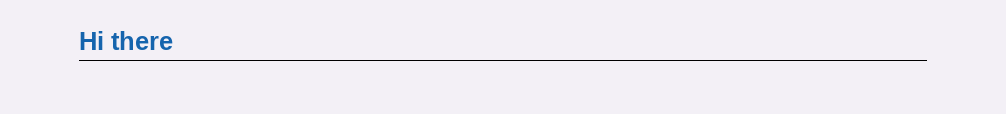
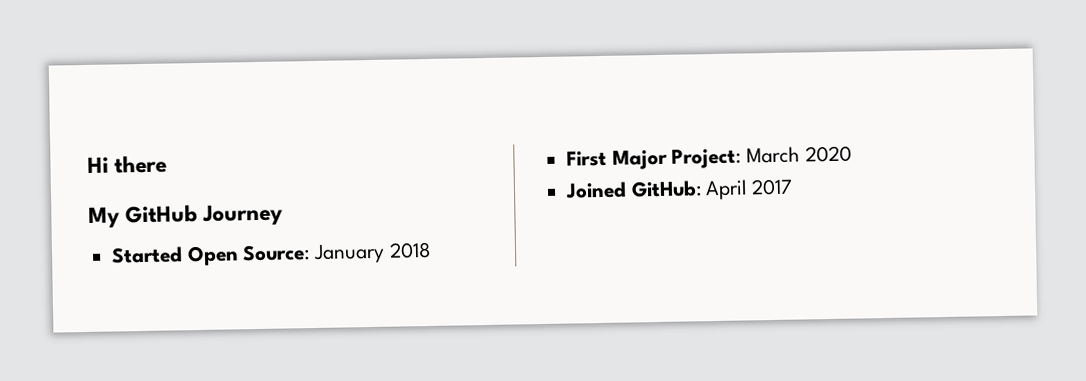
+ My GitHub Journey
+ Started Open Source: January 2018
+ First Major Project: March 2020
+ Joined GitHub: April 2017

